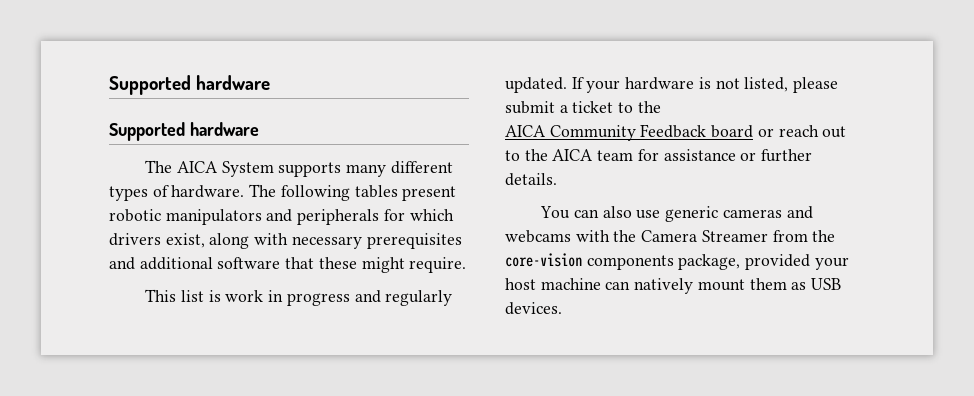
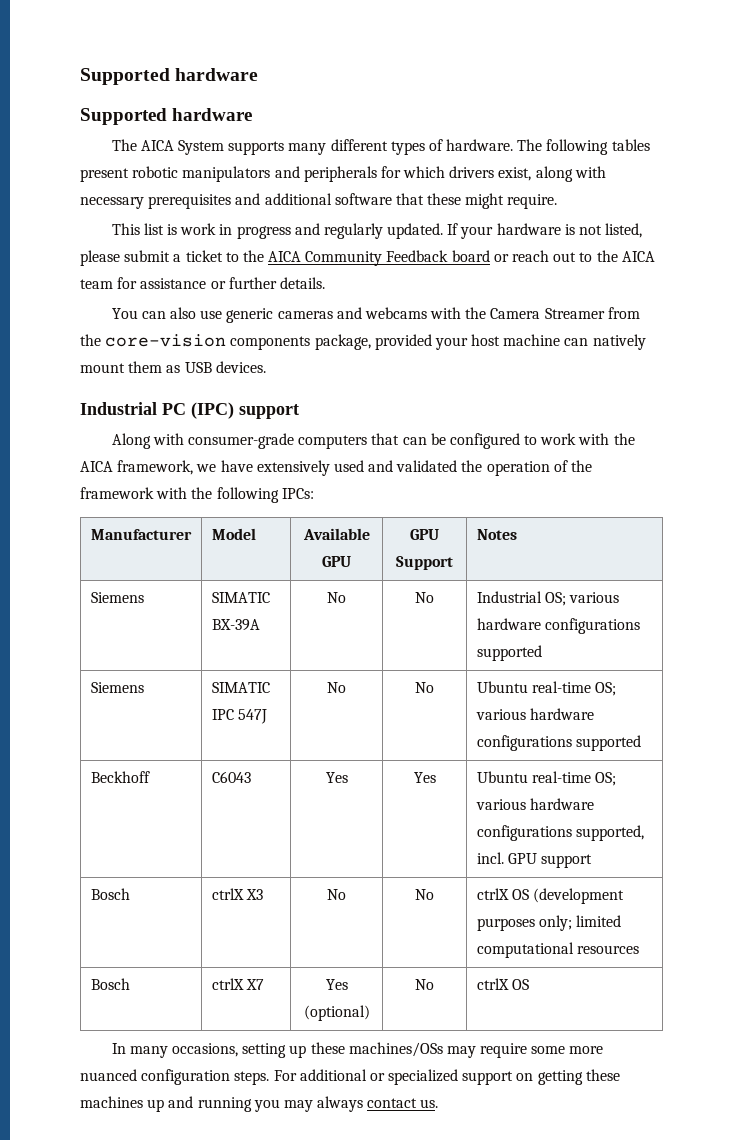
- If your hardware is not listed, please submit a ticket to the
- AICA Community Feedback board or reach out to the AICA team for assistance or further details.
+ If your hardware is not listed, please submit a ticket to the AICA Community Feedback board or reach out to the AICA team for assistance or further details.
+ Industrial PC (IPC) support
+ Along with consumer-grade computers that can be configured to work with the AICA framework, we have extensively used and validated the operation of the framework with the following IPCs:
+ Manufacturer | Model | Available GPU | GPU Support | Notes
+ Siemens | SIMATIC BX-39A | No | No | Industrial OS; various hardware configurations supported
+ Siemens | SIMATIC IPC 547J | No | No | Ubuntu real-time OS; various hardware configurations supported
+ Beckhoff | C6043 | Yes | Yes | Ubuntu real-time OS; various hardware configurations supported, incl. GPU support
+ Bosch | ctrlX X3 | No | No | ctrlX OS (development purposes only; limited computational resources
+ Bosch | ctrlX X7 | Yes (optional) | No | ctrlX OS
+ In many occasions, setting up these machines/OSs may require some more nuanced configuration steps. For additional or specialized support on getting these machines up and running you may always contact us.

